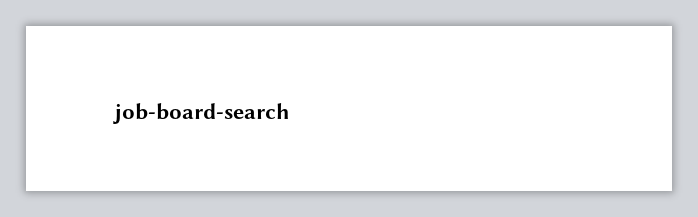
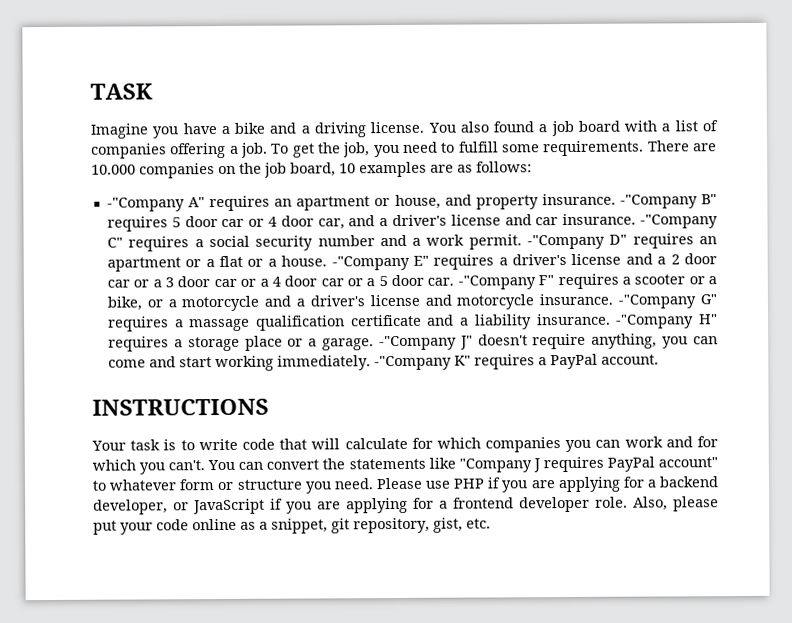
- job-board-search
+ TASK
+ Imagine you have a bike and a driving license. You also found a job board with a list of companies offering a job. To get the job, you need to fulfill some requirements. There are 10.000 companies on the job board, 10 examples are as follows:
+ -"Company A" requires an apartment or house, and property insurance. -"Company B" requires 5 door car or 4 door car, and a driver's license and car insurance. -"Company C" requires a social security number and a work permit. -"Company D" requires an apartment or a flat or a house. -"Company E" requires a driver's license and a 2 door car or a 3 door car or a 4 door car or a 5 door car. -"Company F" requires a scooter or a bike, or a motorcycle and a driver's license and motorcycle insurance. -"Company G" requires a massage qualification certificate and a liability insurance. -"Company H" requires a storage place or a garage. -"Company J" doesn't require anything, you can come and start working immediately. -"Company K" requires a PayPal account.
+ INSTRUCTIONS
+ Your task is to write code that will calculate for which companies you can work and for which you can't. You can convert the statements like "Company J requires PayPal account" to whatever form or structure you need. Please use PHP if you are applying for a backend developer, or JavaScript if you are applying for a frontend developer role. Also, please put your code online as a snippet, git repository, gist, etc.

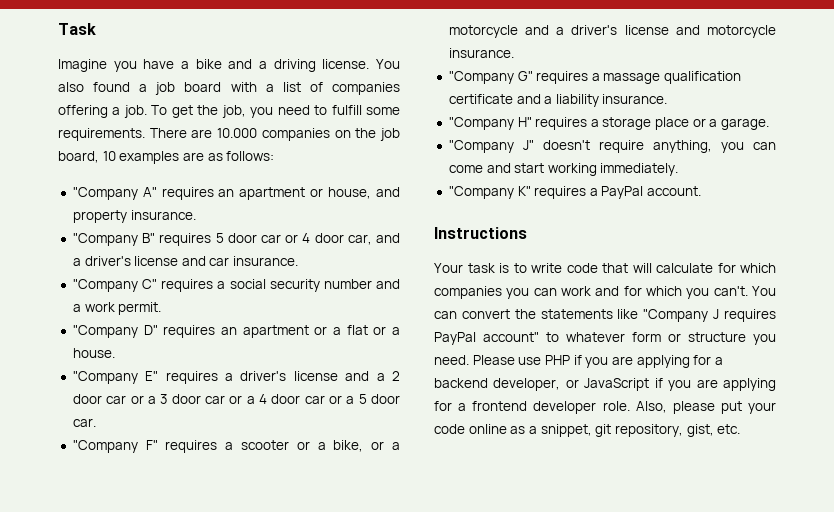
- TASK
+ Task
- -"Company A" requires an apartment or house, and property insurance. -"Company B" requires 5 door car or 4 door car, and a driver's license and car insurance. -"Company C" requires a social security number and a work permit. -"Company D" requires an apartment or a flat or a house. -"Company E" requires a driver's license and a 2 door car or a 3 door car or a 4 door car or a 5 door car. -"Company F" requires a scooter or a bike, or a motorcycle and a driver's license and motorcycle insurance. -"Company G" requires a massage qualification certificate and a liability insurance. -"Company H" requires a storage place or a garage. -"Company J" doesn't require anything, you can come and start working immediately. -"Company K" requires a PayPal account.
+ "Company A" requires an apartment or house, and property insurance.
+ "Company B" requires 5 door car or 4 door car, and a driver's license and car insurance.
+ "Company C" requires a social security number and a work permit.
+ "Company D" requires an apartment or a flat or a house.
+ "Company E" requires a driver's license and a 2 door car or a 3 door car or a 4 door car or a 5 door car.
+ "Company F" requires a scooter or a bike, or a motorcycle and a driver's license and motorcycle insurance.
+ "Company G" requires a massage qualification certificate and a liability insurance.
+ "Company H" requires a storage place or a garage.
+ "Company J" doesn't require anything, you can come and start working immediately.
+ "Company K" requires a PayPal account.
- INSTRUCTIONS
+ Instructions

